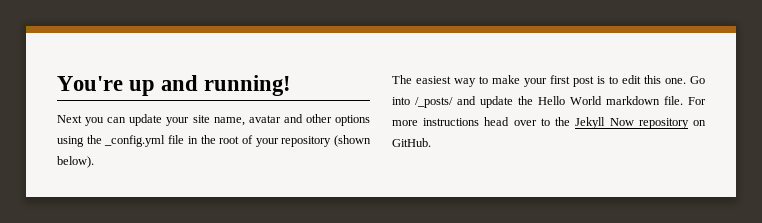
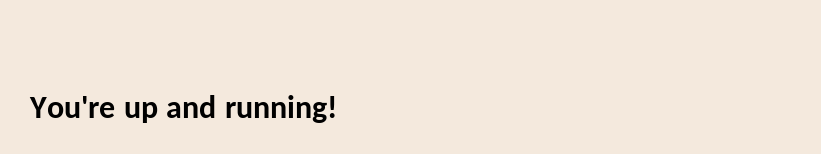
- Next you can update your site name, avatar and other options using the _config.yml file in the root of your repository (shown below).
- The easiest way to make your first post is to edit this one. Go into /_posts/ and update the Hello World markdown file. For more instructions head over to the Jekyll Now repository on GitHub.

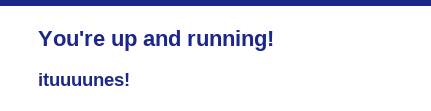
+ ituuuunes!

